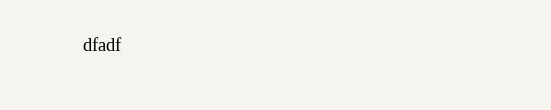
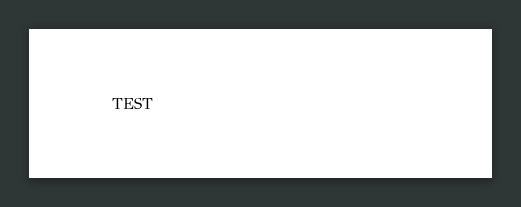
- dfadf
+ TEST

